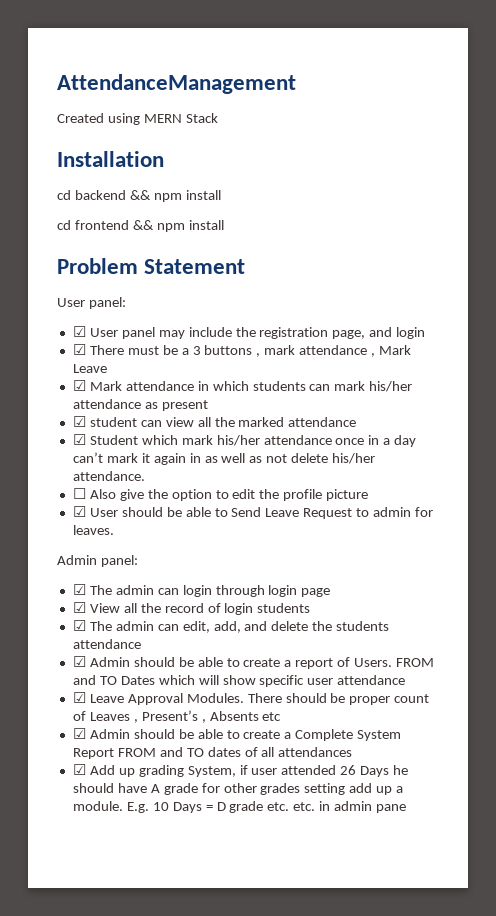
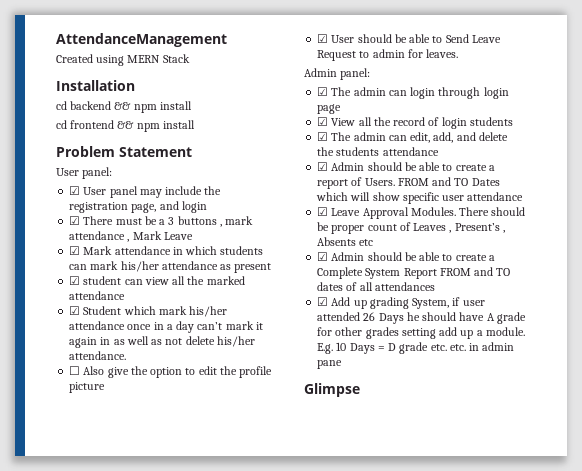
+ Glimpse

